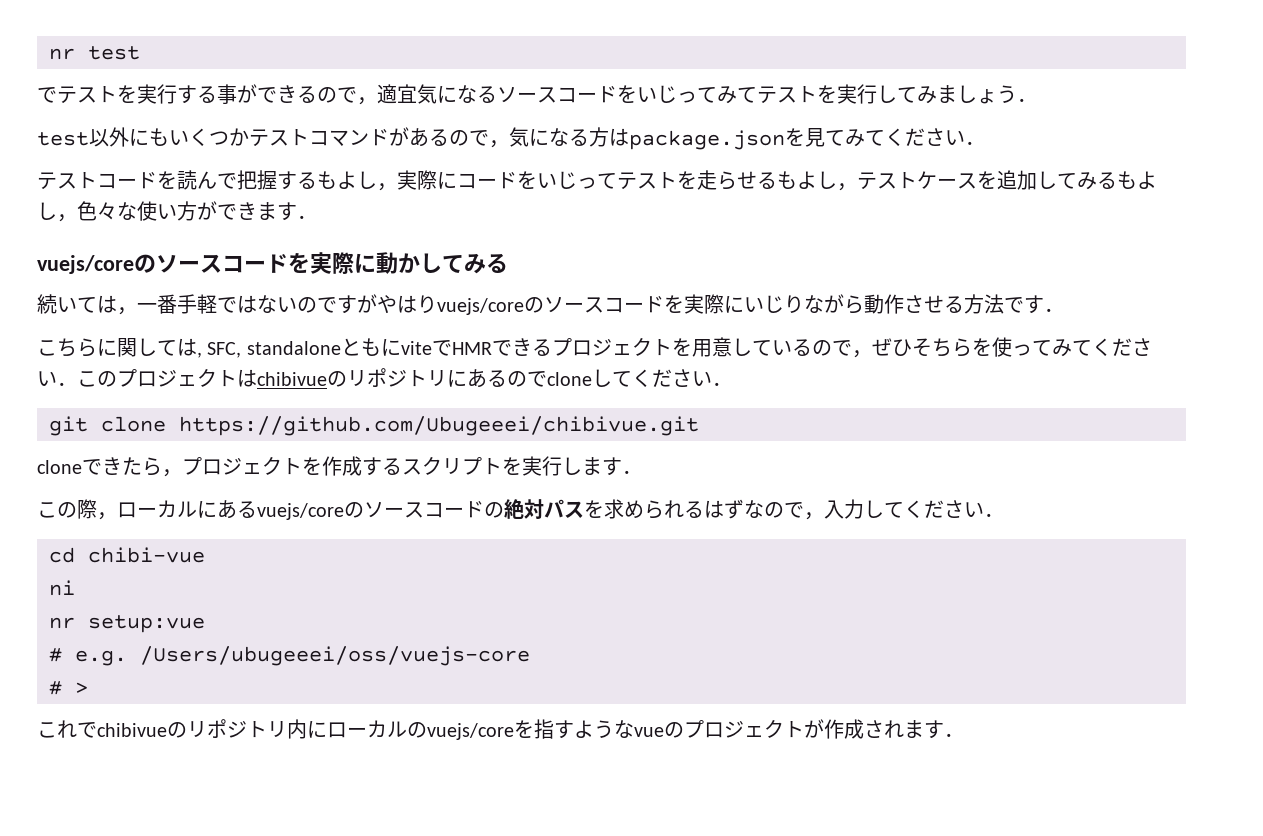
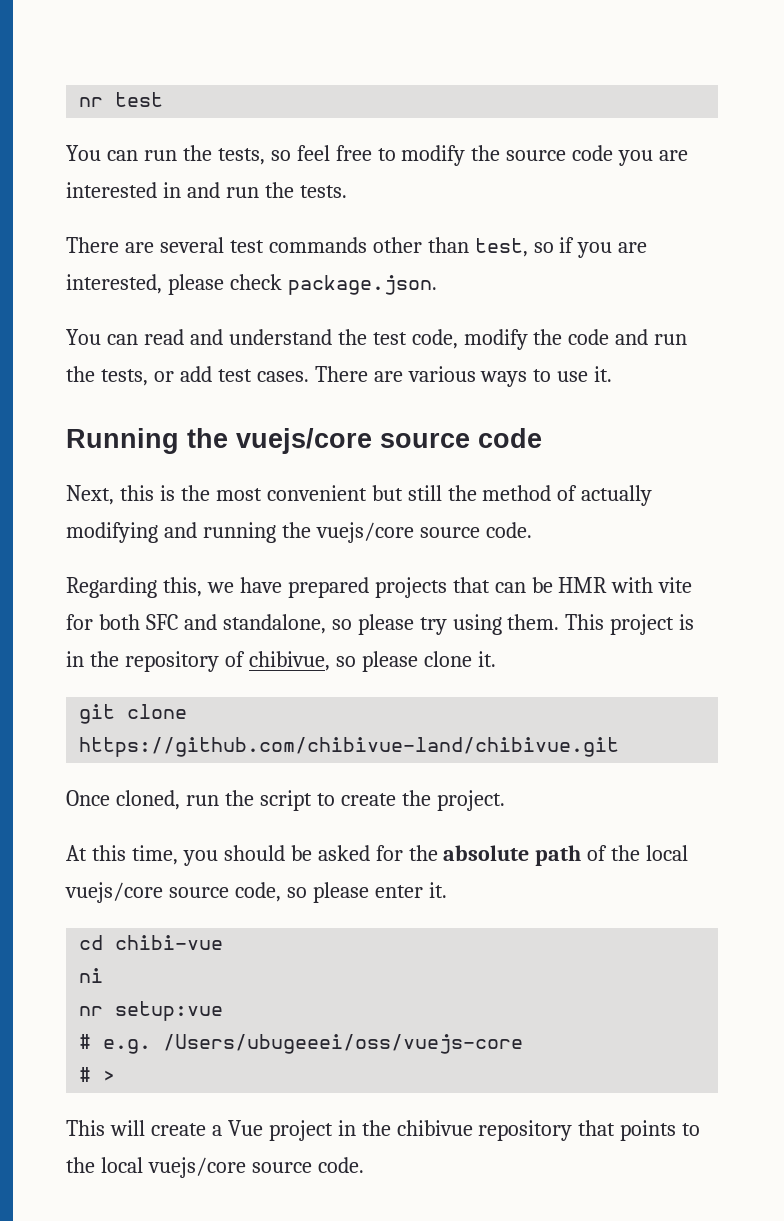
- でテストを実行する事ができるので，適宜気になるソースコードをいじってみてテストを実行してみましょう．
- test以外にもいくつかテストコマンドがあるので，気になる方はpackage.jsonを見てみてください．
- テストコードを読んで把握するもよし，実際にコードをいじってテストを走らせるもよし，テストケースを追加してみるもよし，色々な使い方ができます．
- vuejs/coreのソースコードを実際に動かしてみる
- 続いては，一番手軽ではないのですがやはりvuejs/coreのソースコードを実際にいじりながら動作させる方法です．
- こちらに関しては, SFC, standaloneともにviteでHMRできるプロジェクトを用意しているので，ぜひそちらを使ってみてください．このプロジェクトはchibivueのリポジトリにあるのでcloneしてください．
- git clone https://github.com/Ubugeeei/chibivue.git
- cloneできたら，プロジェクトを作成するスクリプトを実行します．
- この際，ローカルにあるvuejs/coreのソースコードの絶対パスを求められるはずなので，入力してください．
+ You can run the tests, so feel free to modify the source code you are interested in and run the tests.
+ There are several test commands other than test, so if you are interested, please check package.json.
+ You can read and understand the test code, modify the code and run the tests, or add test cases. There are various ways to use it.
+ Running the vuejs/core source code
+ Next, this is the most convenient but still the method of actually modifying and running the vuejs/core source code.
+ Regarding this, we have prepared projects that can be HMR with vite for both SFC and standalone, so please try using them. This project is in the repository of chibivue, so please clone it.
+ git clone https://github.com/chibivue-land/chibivue.git
+ Once cloned, run the script to create the project.
+ At this time, you should be asked for the absolute path of the local vuejs/core source code, so please enter it.
- これでchibivueのリポジトリ内にローカルのvuejs/coreを指すようなvueのプロジェクトが作成されます．
+ This will create a Vue project in the chibivue repository that points to the local vuejs/core source code.

